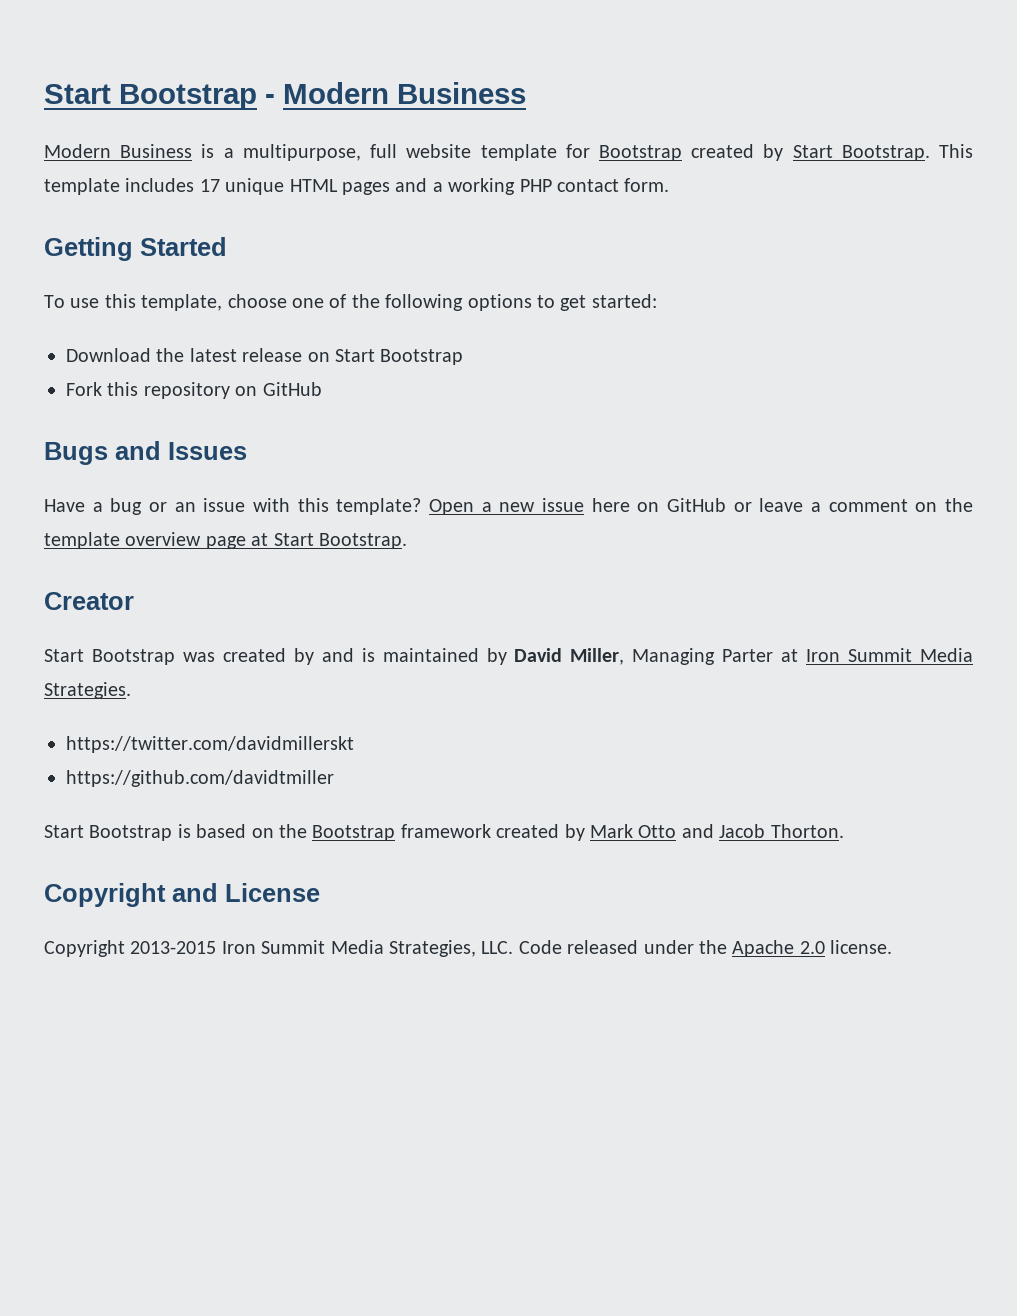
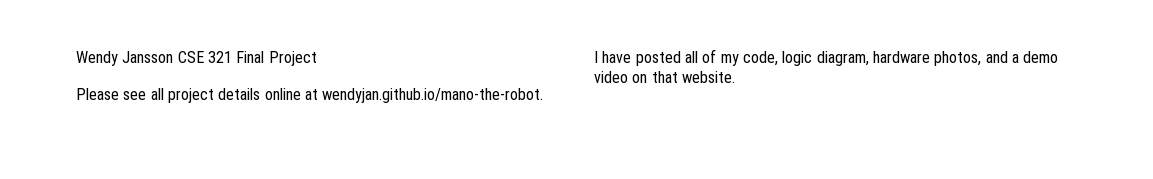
- Start Bootstrap - Modern Business
- Modern Business is a multipurpose, full website template for Bootstrap created by Start Bootstrap. This template includes 17 unique HTML pages and a working PHP contact form.
- Getting Started
- To use this template, choose one of the following options to get started:
- Download the latest release on Start Bootstrap
- Fork this repository on GitHub
- Bugs and Issues
- Have a bug or an issue with this template? Open a new issue here on GitHub or leave a comment on the template overview page at Start Bootstrap.
- Creator
- Start Bootstrap was created by and is maintained by David Miller, Managing Parter at Iron Summit Media Strategies.
- https://twitter.com/davidmillerskt
- https://github.com/davidtmiller
- Start Bootstrap is based on the Bootstrap framework created by Mark Otto and Jacob Thorton.
- Copyright and License
- Copyright 2013-2015 Iron Summit Media Strategies, LLC. Code released under the Apache 2.0 license.
+ Wendy Jansson CSE 321 Final Project
+ Please see all project details online at wendyjan.github.io/mano-the-robot.
+ I have posted all of my code, logic diagram, hardware photos, and a demo video on that website.

